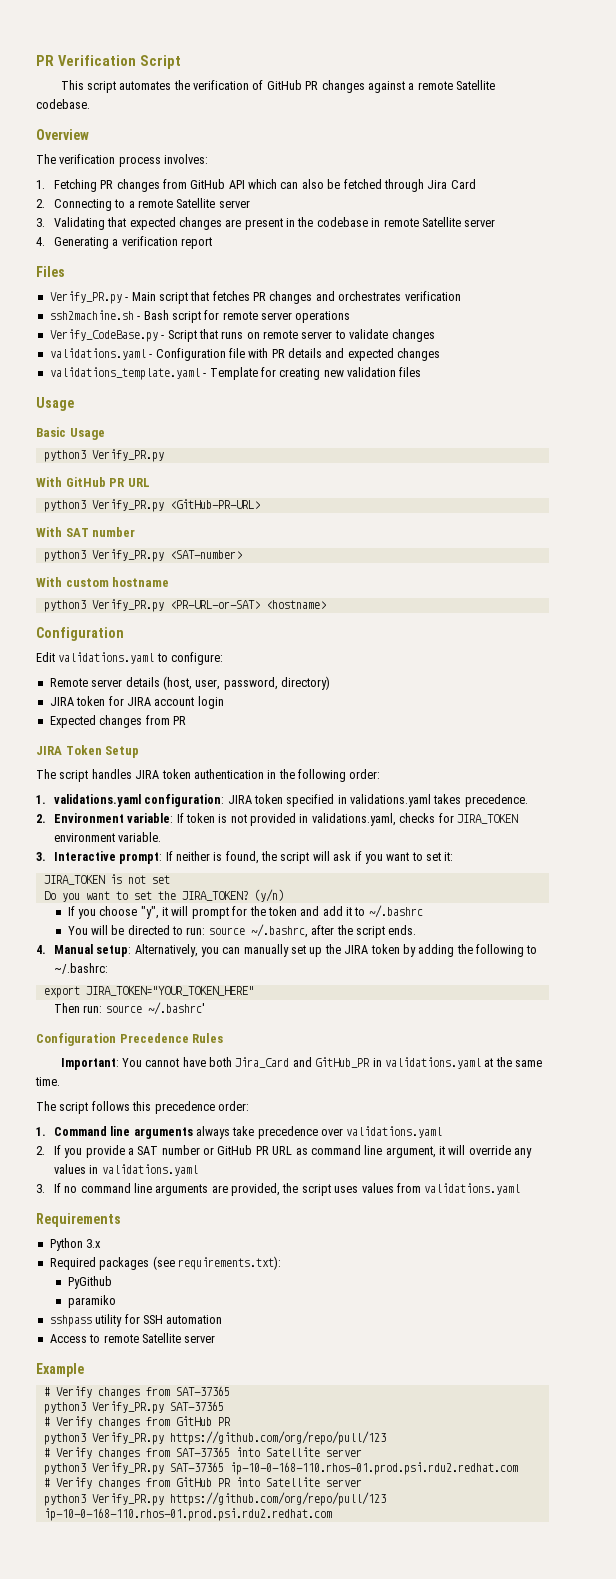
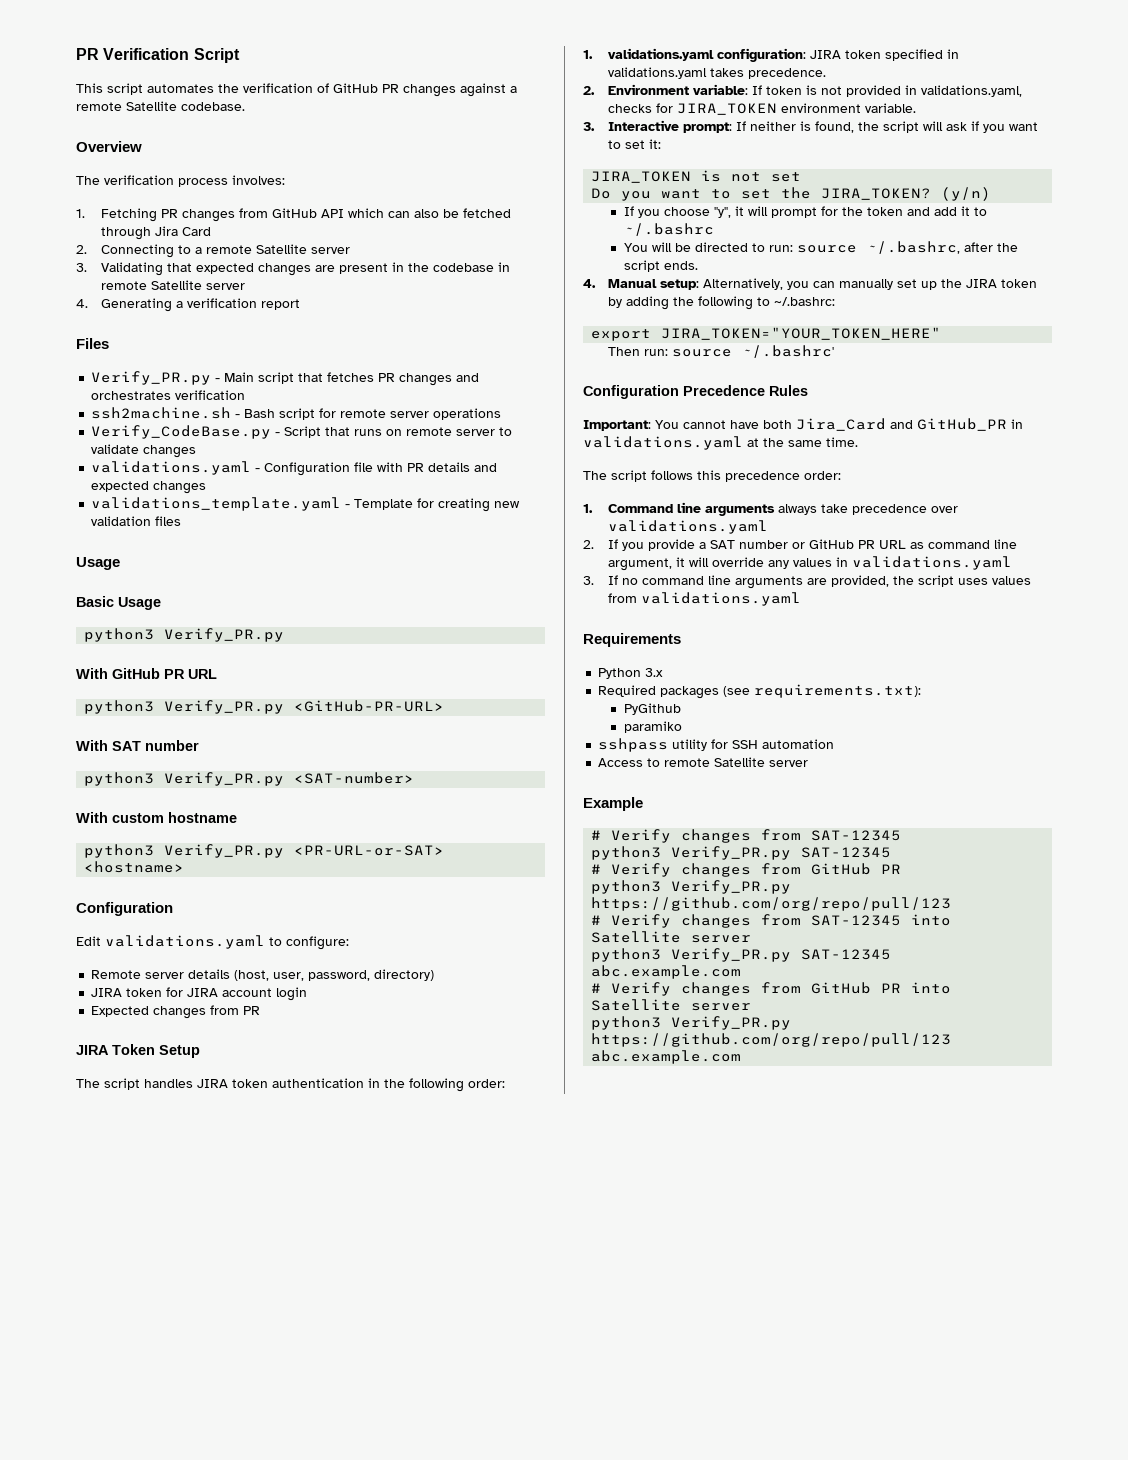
  Example
- # Verify changes from SAT-37365
- python3 Verify_PR.py SAT-37365
+ # Verify changes from SAT-12345
+ python3 Verify_PR.py SAT-12345
- # Verify changes from SAT-37365 into Satellite server
- python3 Verify_PR.py SAT-37365 ip-10-0-168-110.rhos-01.prod.psi.rdu2.redhat.com
+ # Verify changes from SAT-12345 into Satellite server
+ python3 Verify_PR.py SAT-12345 abc.example.com
- python3 Verify_PR.py https://github.com/org/repo/pull/123 ip-10-0-168-110.rhos-01.prod.psi.rdu2.redhat.com
+ python3 Verify_PR.py https://github.com/org/repo/pull/123 abc.example.com

